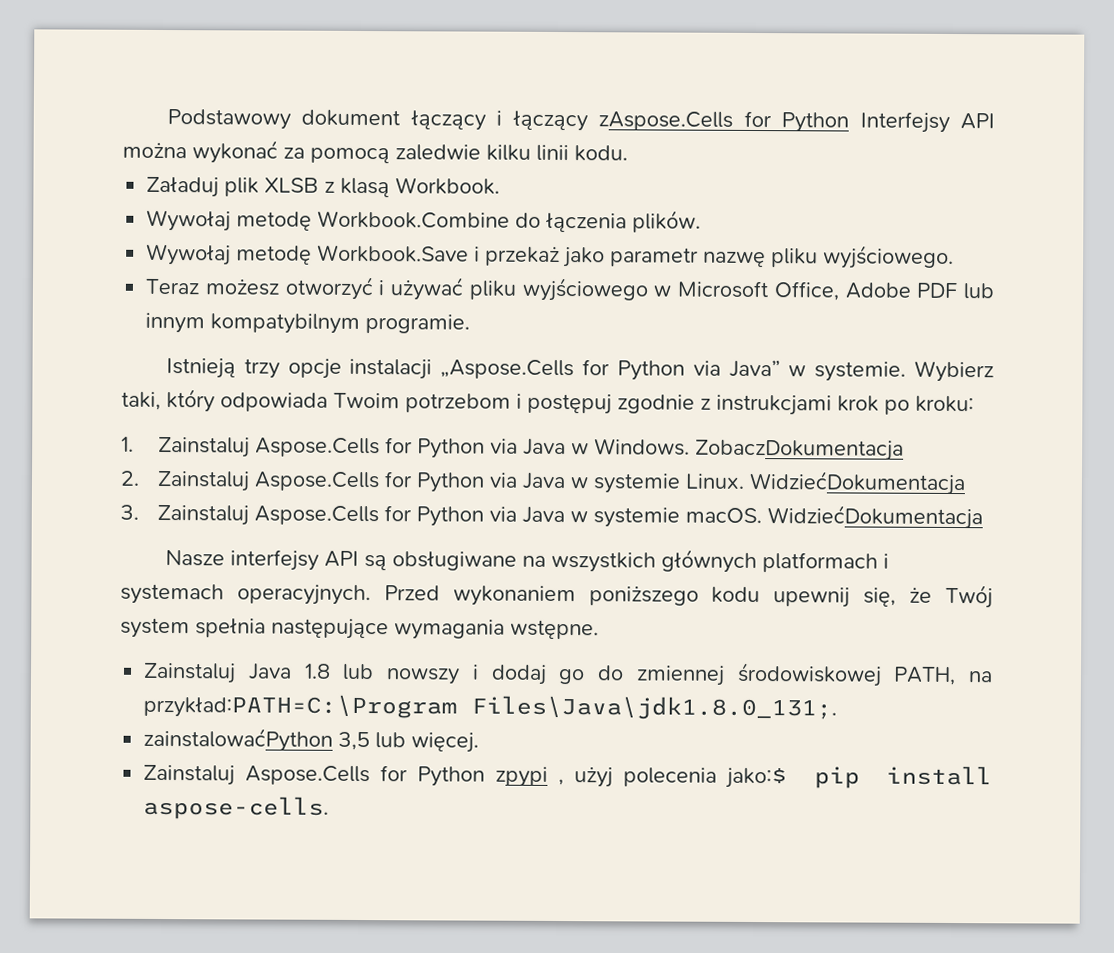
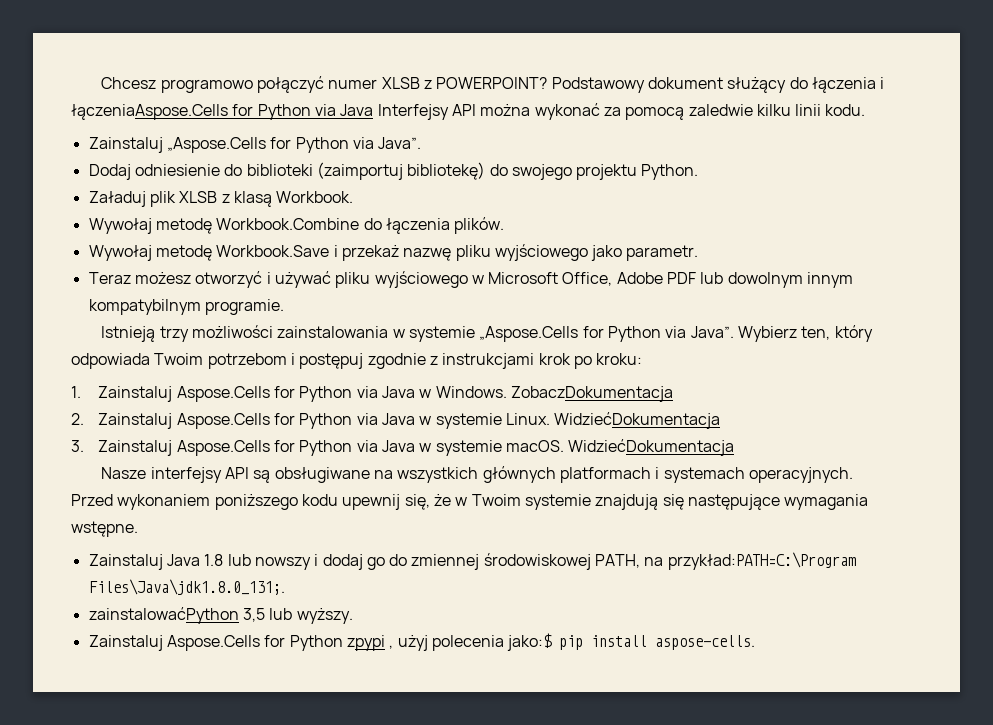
- Podstawowy dokument łączący i łączący zAspose.Cells for Python Interfejsy API można wykonać za pomocą zaledwie kilku linii kodu.
+ Chcesz programowo połączyć numer XLSB z POWERPOINT? Podstawowy dokument służący do łączenia i łączeniaAspose.Cells for Python via Java Interfejsy API można wykonać za pomocą zaledwie kilku linii kodu.
+ Zainstaluj „Aspose.Cells for Python via Java”.
+ Dodaj odniesienie do biblioteki (zaimportuj bibliotekę) do swojego projektu Python.
- Wywołaj metodę Workbook.Save i przekaż jako parametr nazwę pliku wyjściowego.
+ Wywołaj metodę Workbook.Save i przekaż nazwę pliku wyjściowego jako parametr.
- Teraz możesz otworzyć i używać pliku wyjściowego w Microsoft Office, Adobe PDF lub innym kompatybilnym programie.
+ Teraz możesz otworzyć i używać pliku wyjściowego w Microsoft Office, Adobe PDF lub dowolnym innym kompatybilnym programie.
- Istnieją trzy opcje instalacji „Aspose.Cells for Python via Java” w systemie. Wybierz taki, który odpowiada Twoim potrzebom i postępuj zgodnie z instrukcjami krok po kroku:
+ Istnieją trzy możliwości zainstalowania w systemie „Aspose.Cells for Python via Java”. Wybierz ten, który odpowiada Twoim potrzebom i postępuj zgodnie z instrukcjami krok po kroku:
- Przed wykonaniem poniższego kodu upewnij się, że Twój system spełnia następujące wymagania wstępne.
+ Przed wykonaniem poniższego kodu upewnij się, że w Twoim systemie znajdują się następujące wymagania wstępne.
- zainstalowaćPython 3,5 lub więcej.
+ zainstalowaćPython 3,5 lub wyższy.

